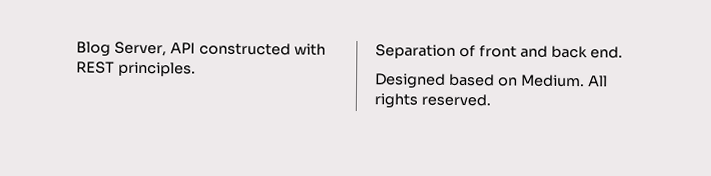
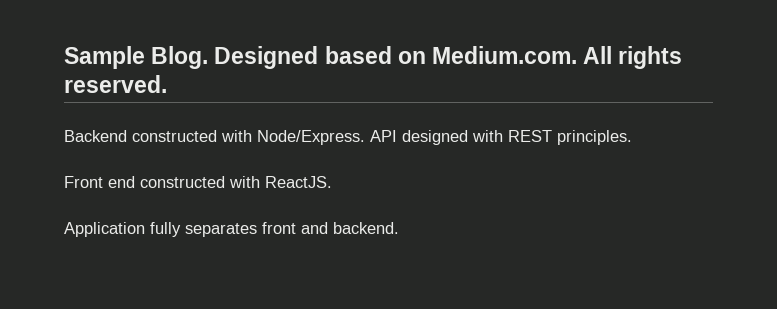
- Blog Server, API constructed with REST principles.
- Separation of front and back end.
- Designed based on Medium. All rights reserved.
+ Sample Blog. Designed based on Medium.com. All rights reserved.
+ Backend constructed with Node/Express. API designed with REST principles.
+ Front end constructed with ReactJS.
+ Application fully separates front and backend.

